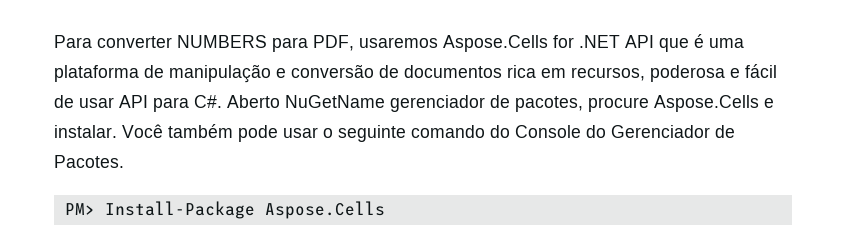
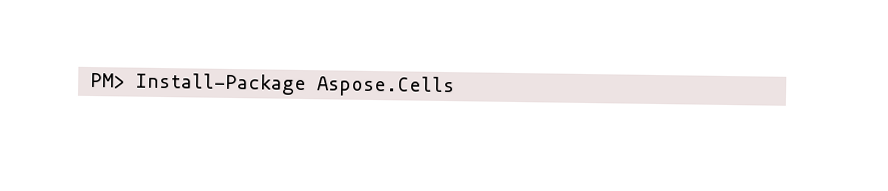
- Para converter NUMBERS para PDF, usaremos Aspose.Cells for .NET API que é uma plataforma de manipulação e conversão de documentos rica em recursos, poderosa e fácil de usar API para C#. Aberto NuGetName gerenciador de pacotes, procure Aspose.Cells e instalar. Você também pode usar o seguinte comando do Console do Gerenciador de Pacotes.

